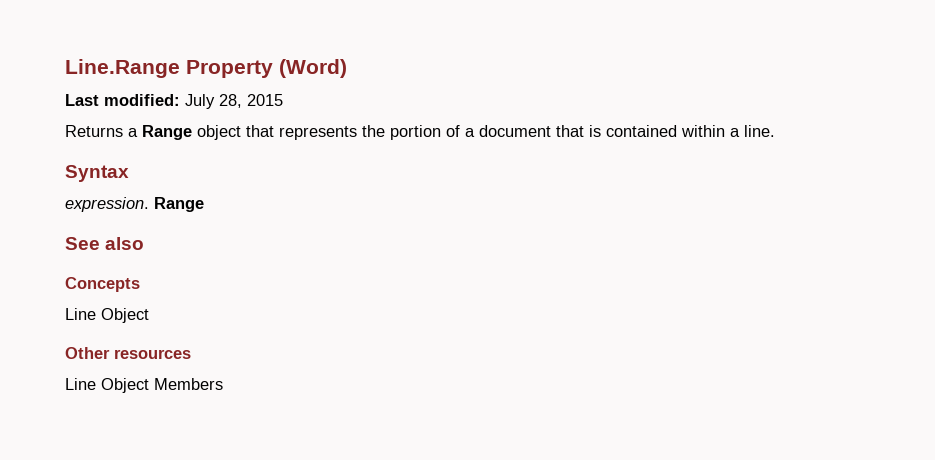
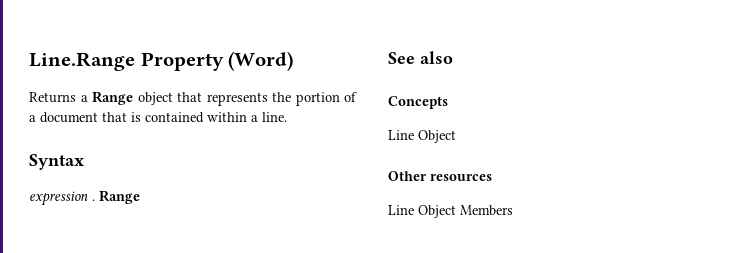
- Last modified: July 28, 2015
- expression.
+ expression .

